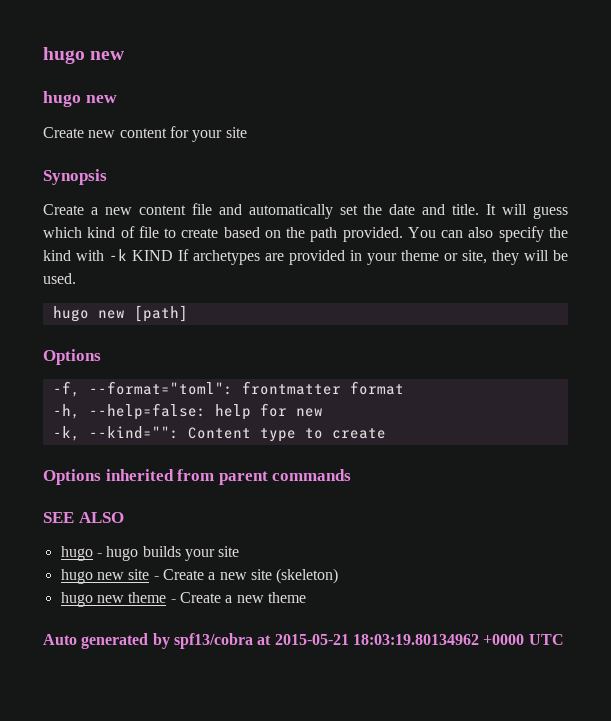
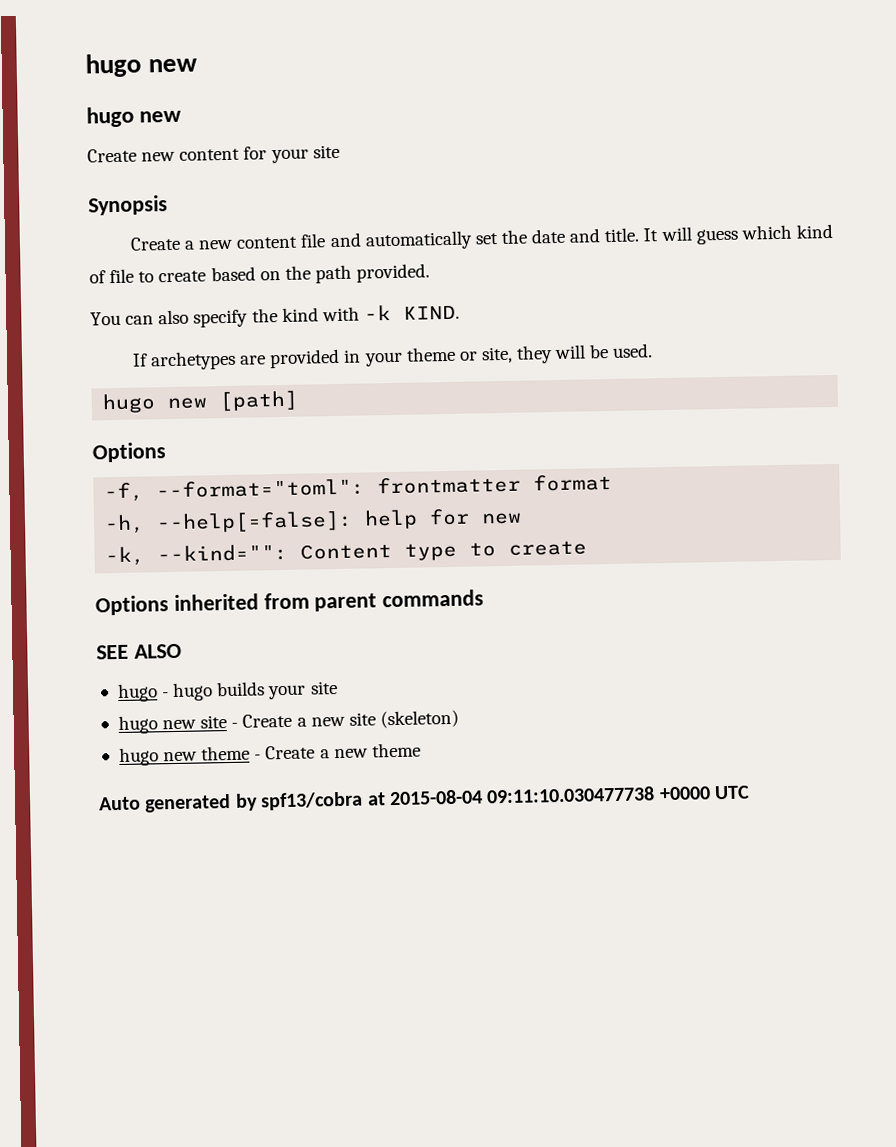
- It will guess which kind of file to create based on the path provided. You can also specify the kind with -k KIND If archetypes are provided in your theme or site, they will be used.
+ It will guess which kind of file to create based on the path provided.
+ You can also specify the kind with -k KIND.
+ If archetypes are provided in your theme or site, they will be used.
- -h, --help=false: help for new
+ -h, --help[=false]: help for new
- Auto generated by spf13/cobra at 2015-05-21 18:03:19.80134962 +0000 UTC
+ Auto generated by spf13/cobra at 2015-08-04 09:11:10.030477738 +0000 UTC

